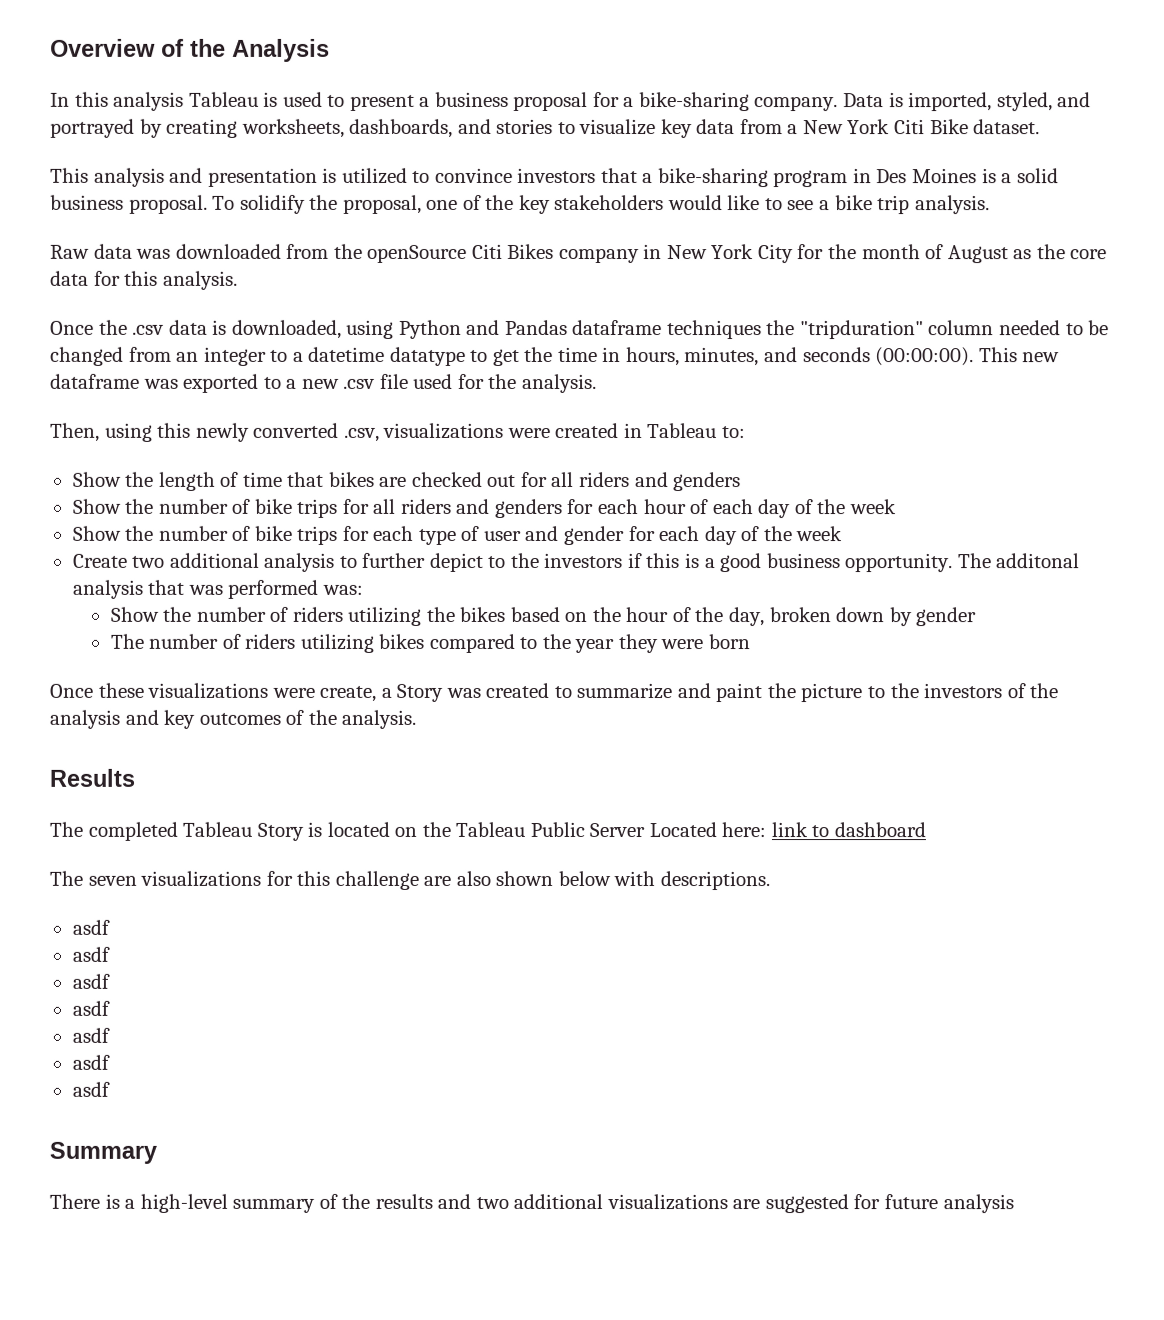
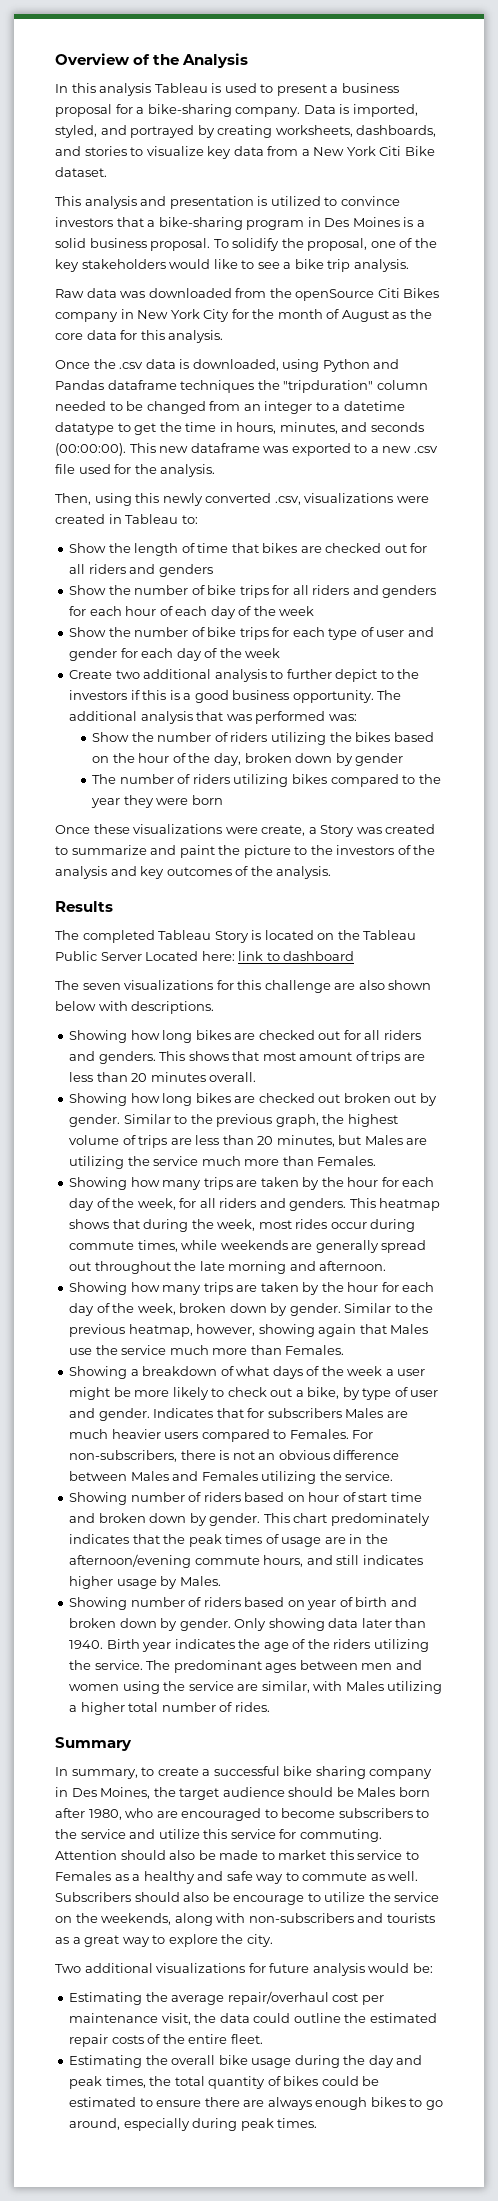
- The additonal analysis that was performed was:
+ The additional analysis that was performed was:
  The seven visualizations for this challenge are also shown below with descriptions.
- asdf
- asdf
- asdf
- asdf
- asdf
- asdf
- asdf
+ Showing how long bikes are checked out for all riders and genders. This shows that most amount of trips are less than 20 minutes overall.
+ Showing how long bikes are checked out broken out by gender. Similar to the previous graph, the highest volume of trips are less than 20 minutes, but Males are utilizing the service much more than Females.
+ Showing how many trips are taken by the hour for each day of the week, for all riders and genders. This heatmap shows that during the week, most rides occur during commute times, while weekends are generally spread out throughout the late morning and afternoon.
+ Showing how many trips are taken by the hour for each day of the week, broken down by gender. Similar to the previous heatmap, however, showing again that Males use the service much more than Females.
+ Showing a breakdown of what days of the week a user might be more likely to check out a bike, by type of user and gender. Indicates that for subscribers Males are much heavier users compared to Females. For non-subscribers, there is not an obvious difference between Males and Females utilizing the service.
+ Showing number of riders based on hour of start time and broken down by gender. This chart predominately indicates that the peak times of usage are in the afternoon/evening commute hours, and still indicates higher usage by Males.
+ Showing number of riders based on year of birth and broken down by gender. Only showing data later than 1940. Birth year indicates the age of the riders utilizing the service. The predominant ages between men and women using the service are similar, with Males utilizing a higher total number of rides.
  Summary
- There is a high-level summary of the results and two additional visualizations are suggested for future analysis
+ In summary, to create a successful bike sharing company in Des Moines, the target audience should be Males born after 1980, who are encouraged to become subscribers to the service and utilize this service for commuting. Attention should also be made to market this service to Females as a healthy and safe way to commute as well. Subscribers should also be encourage to utilize the service on the weekends, along with non-subscribers and tourists as a great way to explore the city.
+ Two additional visualizations for future analysis would be:
+ Estimating the average repair/overhaul cost per maintenance visit, the data could outline the estimated repair costs of the entire fleet.
+ Estimating the overall bike usage during the day and peak times, the total quantity of bikes could be estimated to ensure there are always enough bikes to go around, especially during peak times.

